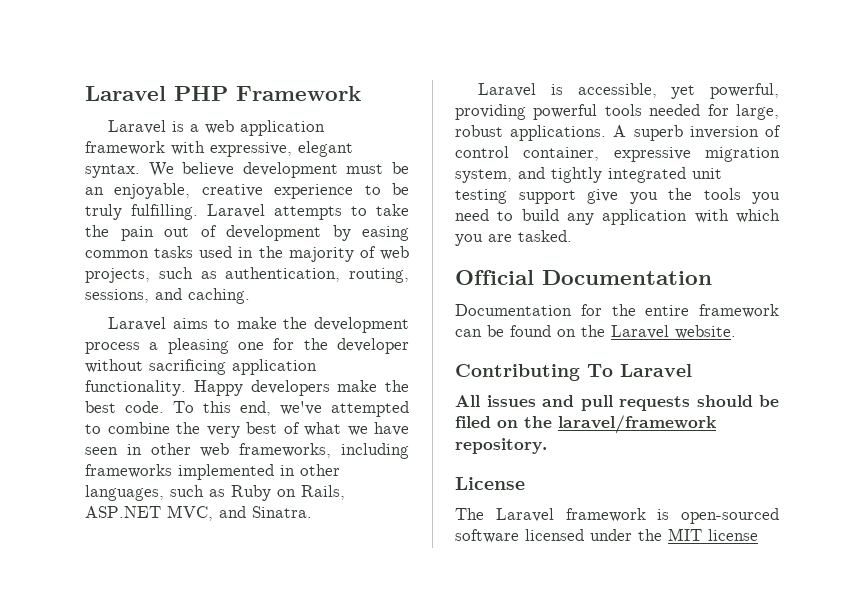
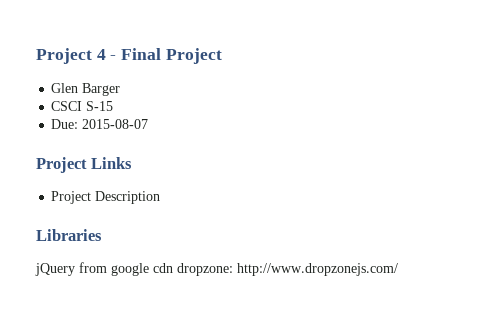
- Laravel PHP Framework
- Laravel is a web application framework with expressive, elegant syntax. We believe development must be an enjoyable, creative experience to be truly fulfilling. Laravel attempts to take the pain out of development by easing common tasks used in the majority of web projects, such as authentication, routing, sessions, and caching.
- Laravel aims to make the development process a pleasing one for the developer without sacrificing application functionality. Happy developers make the best code. To this end, we've attempted to combine the very best of what we have seen in other web frameworks, including frameworks implemented in other languages, such as Ruby on Rails, ASP.NET MVC, and Sinatra.
- Laravel is accessible, yet powerful, providing powerful tools needed for large, robust applications. A superb inversion of control container, expressive migration system, and tightly integrated unit testing support give you the tools you need to build any application with which you are tasked.
- Official Documentation
- Documentation for the entire framework can be found on the Laravel website.
- Contributing To Laravel
- All issues and pull requests should be filed on the laravel/framework repository.
- License
- The Laravel framework is open-sourced software licensed under the MIT license
+ Project 4 - Final Project
+ Glen Barger
+ CSCI S-15
+ Due: 2015-08-07
+ Project Links
+ Project Description
+ Libraries
+ jQuery from google cdn dropzone: http://www.dropzonejs.com/

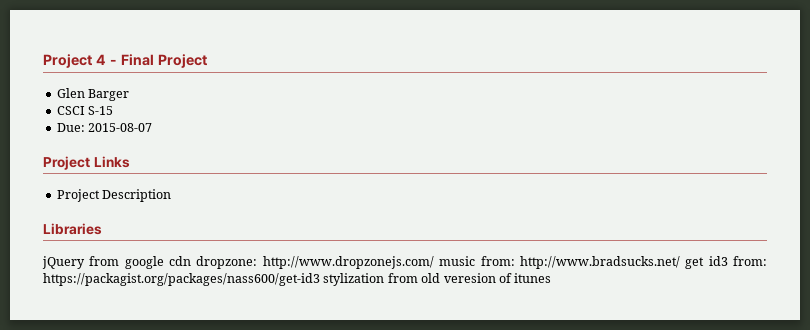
- jQuery from google cdn dropzone: http://www.dropzonejs.com/
+ jQuery from google cdn dropzone: http://www.dropzonejs.com/ music from: http://www.bradsucks.net/ get id3 from: https://packagist.org/packages/nass600/get-id3 stylization from old veresion of itunes

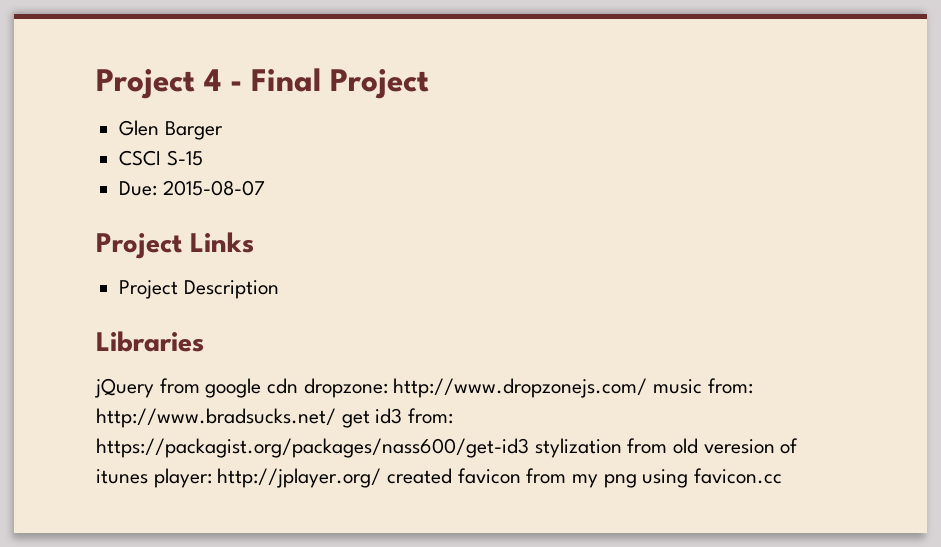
- jQuery from google cdn dropzone: http://www.dropzonejs.com/ music from: http://www.bradsucks.net/ get id3 from: https://packagist.org/packages/nass600/get-id3 stylization from old veresion of itunes
+ jQuery from google cdn dropzone: http://www.dropzonejs.com/ music from: http://www.bradsucks.net/ get id3 from: https://packagist.org/packages/nass600/get-id3 stylization from old veresion of itunes player: http://jplayer.org/ created favicon from my png using favicon.cc

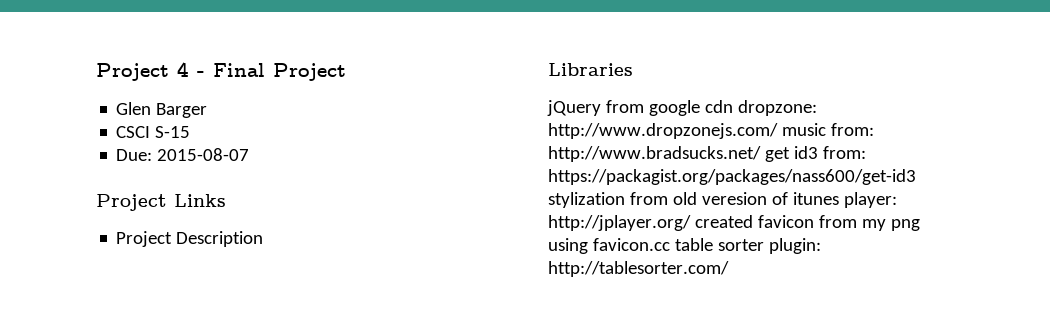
- jQuery from google cdn dropzone: http://www.dropzonejs.com/ music from: http://www.bradsucks.net/ get id3 from: https://packagist.org/packages/nass600/get-id3 stylization from old veresion of itunes player: http://jplayer.org/ created favicon from my png using favicon.cc
+ jQuery from google cdn dropzone: http://www.dropzonejs.com/ music from: http://www.bradsucks.net/ get id3 from: https://packagist.org/packages/nass600/get-id3 stylization from old veresion of itunes player: http://jplayer.org/ created favicon from my png using favicon.cc table sorter plugin: http://tablesorter.com/

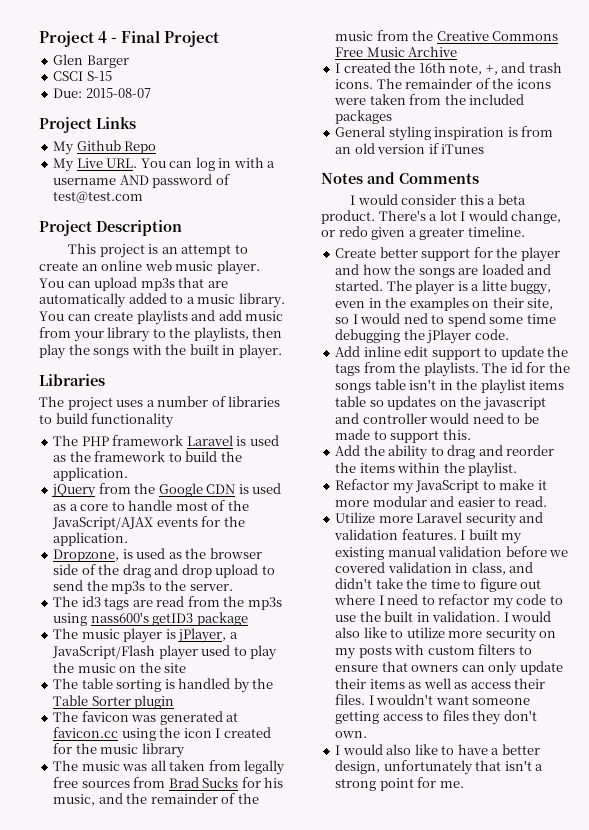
+ My Github Repo
+ My Live URL. You can log in with a username AND password of test@test.com
  Project Description
+ This project is an attempt to create an online web music player. You can upload mp3s that are automatically added to a music library. You can create playlists and add music from your library to the playlists, then play the songs with the built in player.
  Libraries
- jQuery from google cdn dropzone: http://www.dropzonejs.com/ music from: http://www.bradsucks.net/ get id3 from: https://packagist.org/packages/nass600/get-id3 stylization from old veresion of itunes player: http://jplayer.org/ created favicon from my png using favicon.cc table sorter plugin: http://tablesorter.com/
+ The project uses a number of libraries to build functionality
+ The PHP framework Laravel is used as the framework to build the application.
+ jQuery from the Google CDN is used as a core to handle most of the JavaScript/AJAX events for the application.
+ Dropzone, is used as the browser side of the drag and drop upload to send the mp3s to the server.
+ The id3 tags are read from the mp3s using nass600's getID3 package
+ The music player is jPlayer, a JavaScript/Flash player used to play the music on the site
+ The table sorting is handled by the Table Sorter plugin
+ The favicon was generated at favicon.cc using the icon I created for the music library
+ The music was all taken from legally free sources from Brad Sucks for his music, and the remainder of the music from the Creative Commons Free Music Archive
+ I created the 16th note, +, and trash icons. The remainder of the icons were taken from the included packages
+ General styling inspiration is from an old version if iTunes
+ Notes and Comments
+ I would consider this a beta product. There's a lot I would change, or redo given a greater timeline.
+ Create better support for the player and how the songs are loaded and started. The player is a litte buggy, even in the examples on their site, so I would ned to spend some time debugging the jPlayer code.
+ Add inline edit support to update the tags from the playlists. The id for the songs table isn't in the playlist items table so updates on the javascript and controller would need to be made to support this.
+ Add the ability to drag and reorder the items within the playlist.
+ Refactor my JavaScript to make it more modular and easier to read.
+ Utilize more Laravel security and validation features. I built my existing manual validation before we covered validation in class, and didn't take the time to figure out where I need to refactor my code to use the built in validation. I would also like to utilize more security on my posts with custom filters to ensure that owners can only update their items as well as access their files. I wouldn't want someone getting access to files they don't own.
+ I would also like to have a better design, unfortunately that isn't a strong point for me.

